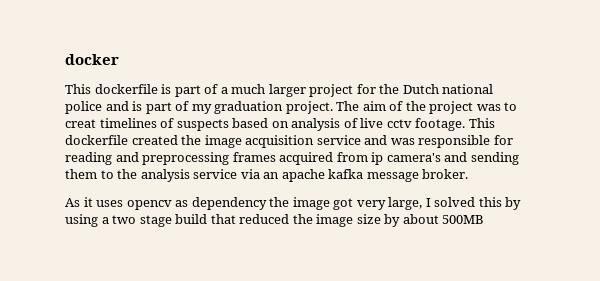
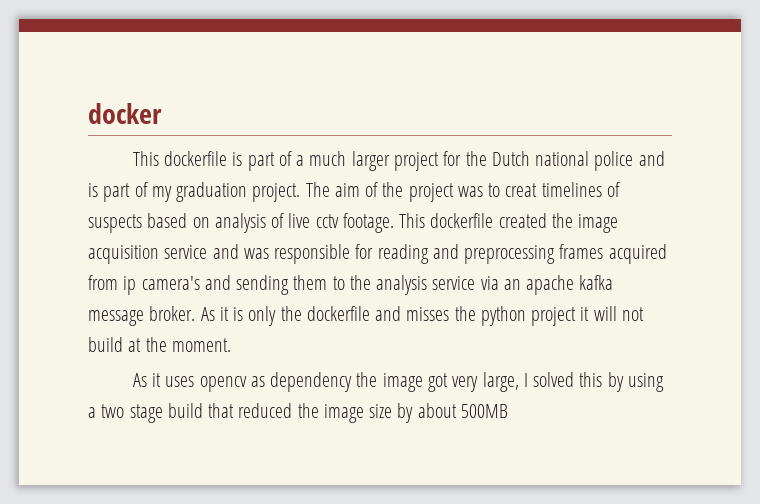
+ As it is only the dockerfile and misses the python project it will not build at the moment.

